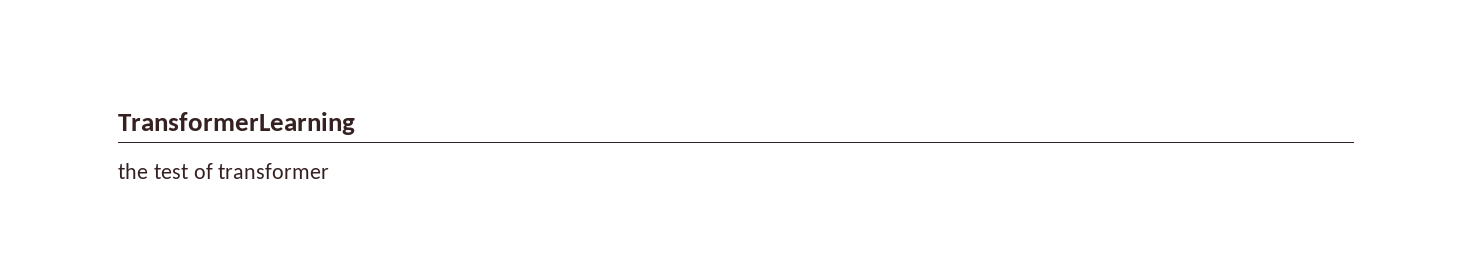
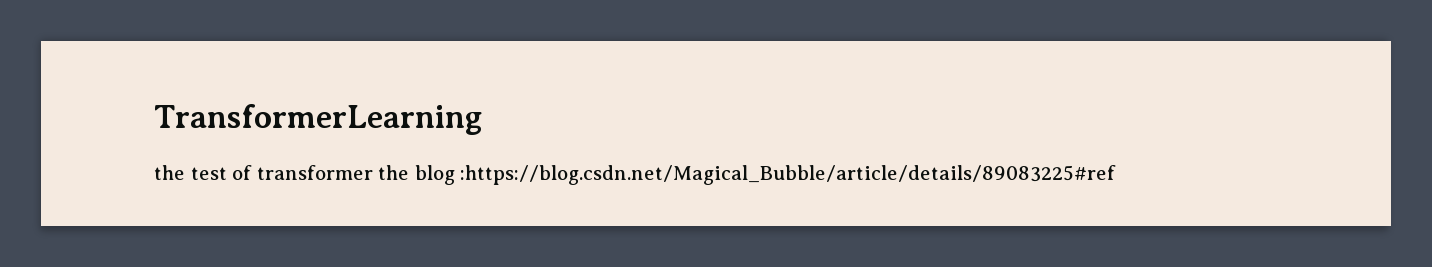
- the test of transformer
+ the test of transformer the blog :https://blog.csdn.net/Magical_Bubble/article/details/89083225#ref

